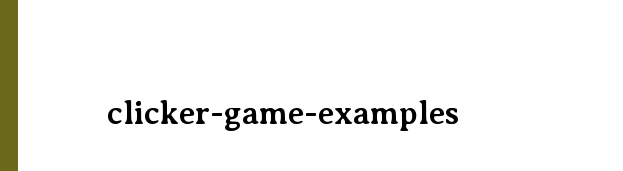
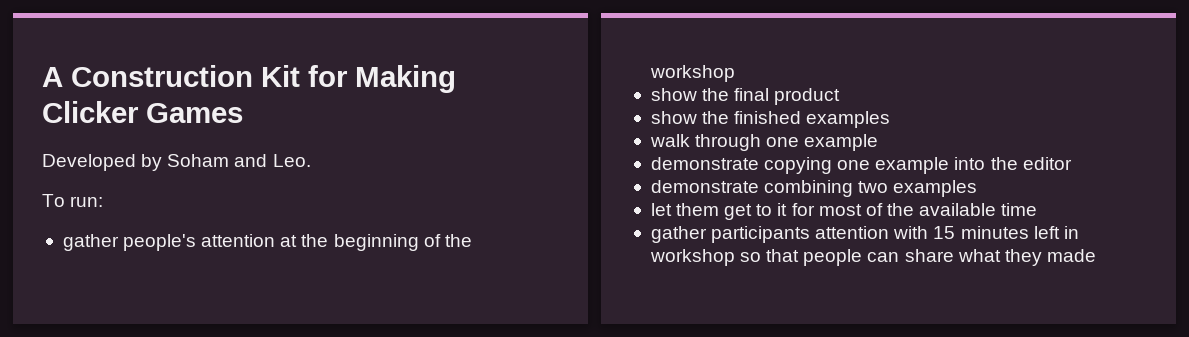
- clicker-game-examples
+ A Construction Kit for Making Clicker Games
+ Developed by Soham and Leo.
+ To run:
+ gather people's attention at the beginning of the workshop
+ show the final product
+ show the finished examples
+ walk through one example
+ demonstrate copying one example into the editor
+ demonstrate combining two examples
+ let them get to it for most of the available time
+ gather participants attention with 15 minutes left in workshop so that people can share what they made

